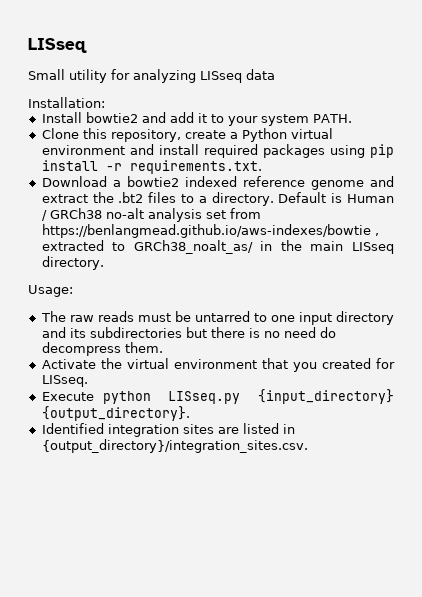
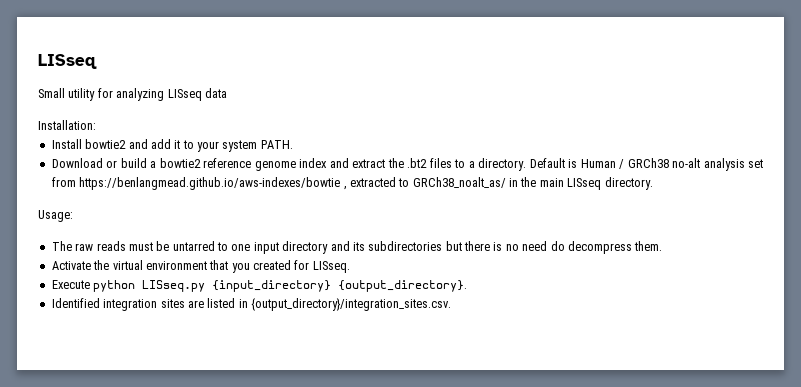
- Clone this repository, create a Python virtual environment and install required packages using pip install -r requirements.txt.
- Download a bowtie2 indexed reference genome and extract the .bt2 files to a directory.
+ Download or build a bowtie2 reference genome index and extract the .bt2 files to a directory.

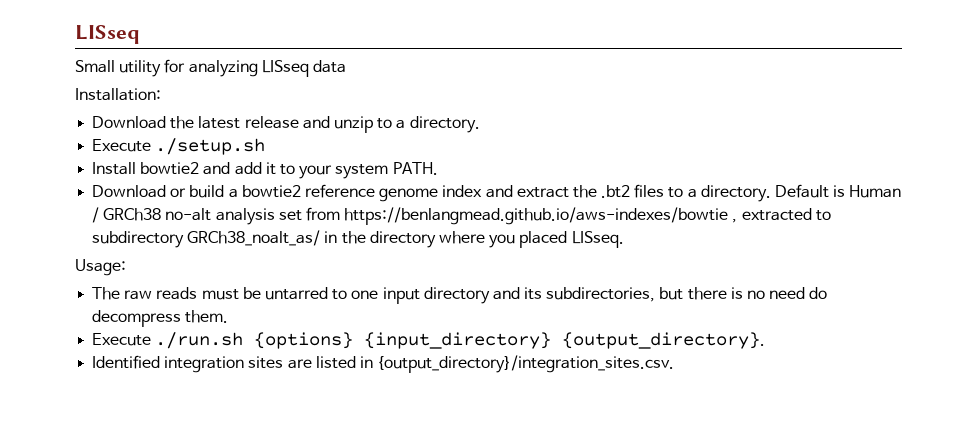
+ Download the latest release and unzip to a directory.
+ Execute ./setup.sh
- Default is Human / GRCh38 no-alt analysis set from https://benlangmead.github.io/aws-indexes/bowtie , extracted to GRCh38_noalt_as/ in the main LISseq directory.
+ Default is Human / GRCh38 no-alt analysis set from https://benlangmead.github.io/aws-indexes/bowtie , extracted to subdirectory GRCh38_noalt_as/ in the directory where you placed LISseq.
- The raw reads must be untarred to one input directory and its subdirectories but there is no need do decompress them.
+ The raw reads must be untarred to one input directory and its subdirectories, but there is no need do decompress them.
- Activate the virtual environment that you created for LISseq.
- Execute python LISseq.py {input_directory} {output_directory}.
+ Execute ./run.sh {options} {input_directory} {output_directory}.

